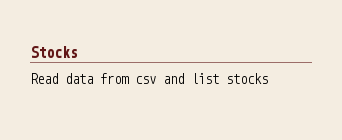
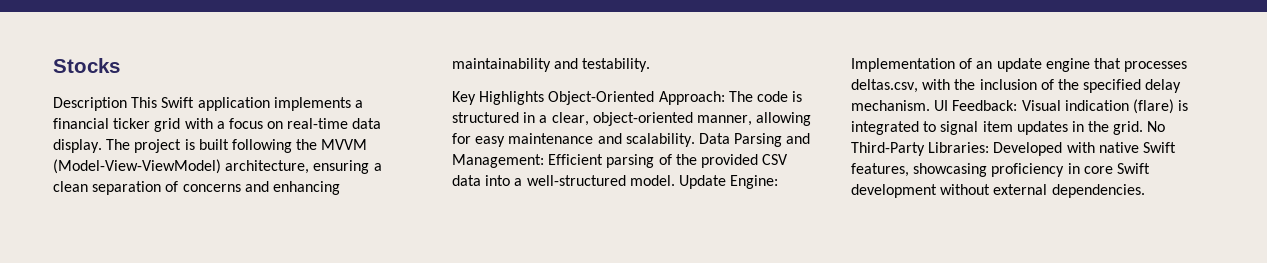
- Read data from csv and list stocks
+ Description This Swift application implements a financial ticker grid with a focus on real-time data display. The project is built following the MVVM (Model-View-ViewModel) architecture, ensuring a clean separation of concerns and enhancing maintainability and testability.
+ Key Highlights Object-Oriented Approach: The code is structured in a clear, object-oriented manner, allowing for easy maintenance and scalability. Data Parsing and Management: Efficient parsing of the provided CSV data into a well-structured model. Update Engine: Implementation of an update engine that processes deltas.csv, with the inclusion of the specified delay mechanism. UI Feedback: Visual indication (flare) is integrated to signal item updates in the grid. No Third-Party Libraries: Developed with native Swift features, showcasing proficiency in core Swift development without external dependencies.

